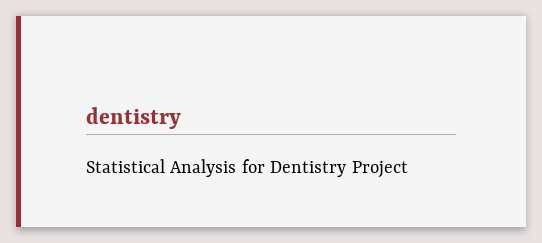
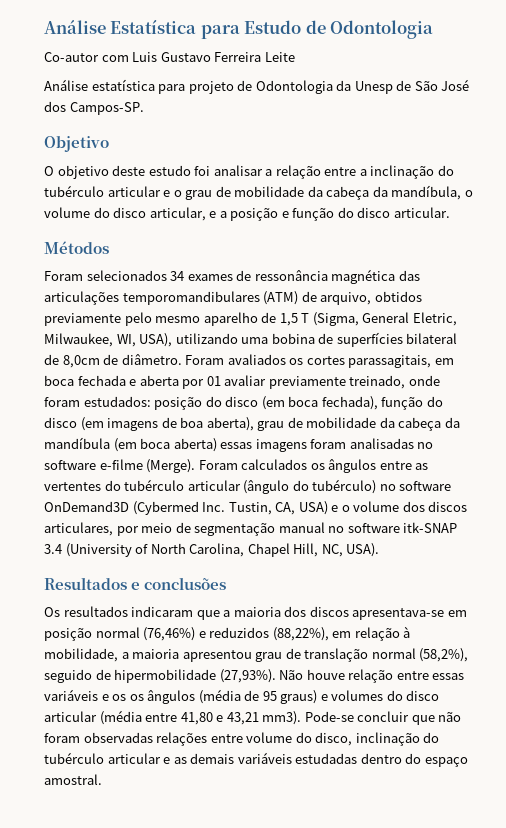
- dentistry
- Statistical Analysis for Dentistry Project
+ Análise Estatística para Estudo de Odontologia
+ Co-autor com Luis Gustavo Ferreira Leite
+ Análise estatística para projeto de Odontologia da Unesp de São José dos Campos-SP.
+ Objetivo
+ O objetivo deste estudo foi analisar a relação entre a inclinação do tubérculo articular e o grau de mobilidade da cabeça da mandíbula, o volume do disco articular, e a posição e função do disco articular.
+ Métodos
+ Foram selecionados 34 exames de ressonância magnética das articulações temporomandibulares (ATM) de arquivo, obtidos previamente pelo mesmo aparelho de 1,5 T (Sigma, General Eletric, Milwaukee, WI, USA), utilizando uma bobina de superfícies bilateral de 8,0cm de diâmetro. Foram avaliados os cortes parassagitais, em boca fechada e aberta por 01 avaliar previamente treinado, onde foram estudados: posição do disco (em boca fechada), função do disco (em imagens de boa aberta), grau de mobilidade da cabeça da mandíbula (em boca aberta) essas imagens foram analisadas no software e-filme (Merge). Foram calculados os ângulos entre as vertentes do tubérculo articular (ângulo do tubérculo) no software OnDemand3D (Cybermed Inc. Tustin, CA, USA) e o volume dos discos articulares, por meio de segmentação manual no software itk-SNAP 3.4 (University of North Carolina, Chapel Hill, NC, USA).
+ Resultados e conclusões
+ Os resultados indicaram que a maioria dos discos apresentava-se em posição normal (76,46%) e reduzidos (88,22%), em relação à mobilidade, a maioria apresentou grau de translação normal (58,2%), seguido de hipermobilidade (27,93%). Não houve relação entre essas variáveis e os os ângulos (média de 95 graus) e volumes do disco articular (média entre 41,80 e 43,21 mm3). Pode-se concluir que não foram observadas relações entre volume do disco, inclinação do tubérculo articular e as demais variáveis estudadas dentro do espaço amostral.

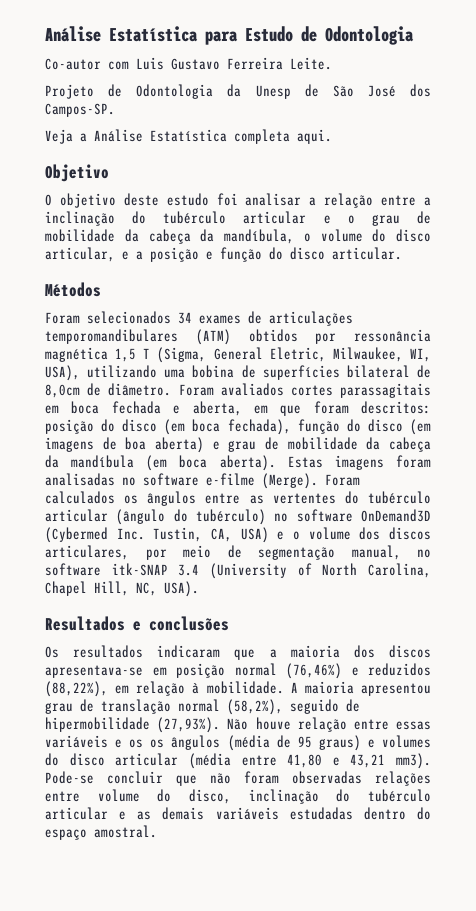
- Co-autor com Luis Gustavo Ferreira Leite
- Análise estatística para projeto de Odontologia da Unesp de São José dos Campos-SP.
+ Co-autor com Luis Gustavo Ferreira Leite.
+ Projeto de Odontologia da Unesp de São José dos Campos-SP.
+ Veja a Análise Estatística completa aqui.
- Foram selecionados 34 exames de ressonância magnética das articulações temporomandibulares (ATM) de arquivo, obtidos previamente pelo mesmo aparelho de 1,5 T (Sigma, General Eletric, Milwaukee, WI, USA), utilizando uma bobina de superfícies bilateral de 8,0cm de diâmetro.
+ Foram selecionados 34 exames de articulações temporomandibulares (ATM) obtidos por ressonância magnética 1,5 T (Sigma, General Eletric, Milwaukee, WI, USA), utilizando uma bobina de superfícies bilateral de 8,0cm de diâmetro.
- Foram avaliados os cortes parassagitais, em boca fechada e aberta por 01 avaliar previamente treinado, onde foram estudados: posição do disco (em boca fechada), função do disco (em imagens de boa aberta), grau de mobilidade da cabeça da mandíbula (em boca aberta) essas imagens foram analisadas no software e-filme (Merge).
+ Foram avaliados cortes parassagitais em boca fechada e aberta, em que foram descritos: posição do disco (em boca fechada), função do disco (em imagens de boa aberta) e grau de mobilidade da cabeça da mandíbula (em boca aberta). Estas imagens foram analisadas no software e-filme (Merge).
- Foram calculados os ângulos entre as vertentes do tubérculo articular (ângulo do tubérculo) no software OnDemand3D (Cybermed Inc. Tustin, CA, USA) e o volume dos discos articulares, por meio de segmentação manual no software itk-SNAP 3.4 (University of North Carolina, Chapel Hill, NC, USA).
+ Foram calculados os ângulos entre as vertentes do tubérculo articular (ângulo do tubérculo) no software OnDemand3D (Cybermed Inc. Tustin, CA, USA) e o volume dos discos articulares, por meio de segmentação manual, no software itk-SNAP 3.4 (University of North Carolina, Chapel Hill, NC, USA).
- Os resultados indicaram que a maioria dos discos apresentava-se em posição normal (76,46%) e reduzidos (88,22%), em relação à mobilidade, a maioria apresentou grau de translação normal (58,2%), seguido de hipermobilidade (27,93%).
+ Os resultados indicaram que a maioria dos discos apresentava-se em posição normal (76,46%) e reduzidos (88,22%), em relação à mobilidade. A maioria apresentou grau de translação normal (58,2%), seguido de hipermobilidade (27,93%).

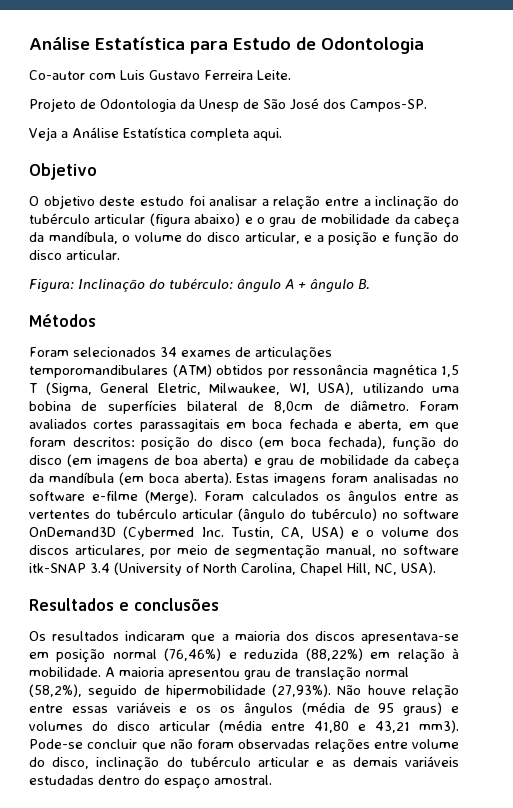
- O objetivo deste estudo foi analisar a relação entre a inclinação do tubérculo articular e o grau de mobilidade da cabeça da mandíbula, o volume do disco articular, e a posição e função do disco articular.
+ O objetivo deste estudo foi analisar a relação entre a inclinação do tubérculo articular (figura abaixo) e o grau de mobilidade da cabeça da mandíbula, o volume do disco articular, e a posição e função do disco articular.
+ Figura: Inclinação do tubérculo: ângulo A + ângulo B.
- Os resultados indicaram que a maioria dos discos apresentava-se em posição normal (76,46%) e reduzidos (88,22%), em relação à mobilidade.
+ Os resultados indicaram que a maioria dos discos apresentava-se em posição normal (76,46%) e reduzida (88,22%) em relação à mobilidade.

